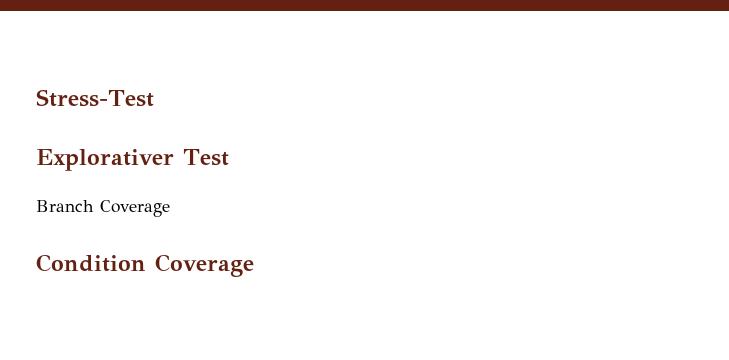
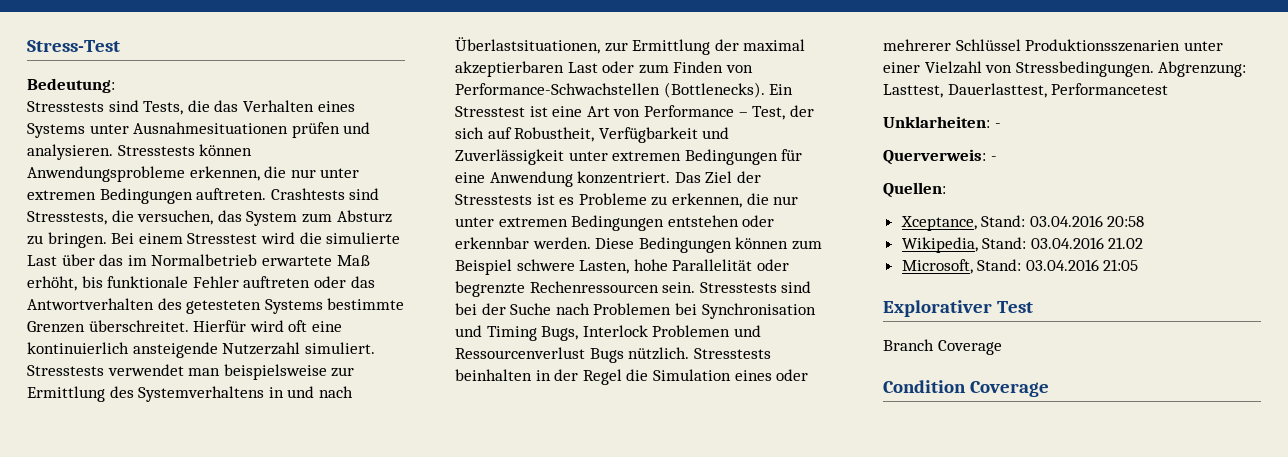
+ Bedeutung:
+ Stresstests sind Tests, die das Verhalten eines Systems unter Ausnahmesituationen prüfen und analysieren. Stresstests können Anwendungsprobleme erkennen, die nur unter extremen Bedingungen auftreten. Crashtests sind Stresstests, die versuchen, das System zum Absturz zu bringen. Bei einem Stresstest wird die simulierte Last über das im Normalbetrieb erwartete Maß erhöht, bis funktionale Fehler auftreten oder das Antwortverhalten des getesteten Systems bestimmte Grenzen überschreitet. Hierfür wird oft eine kontinuierlich ansteigende Nutzerzahl simuliert. Stresstests verwendet man beispielsweise zur Ermittlung des Systemverhaltens in und nach Überlastsituationen, zur Ermittlung der maximal akzeptierbaren Last oder zum Finden von Performance-Schwachstellen (Bottlenecks). Ein Stresstest ist eine Art von Performance – Test, der sich auf Robustheit, Verfügbarkeit und Zuverlässigkeit unter extremen Bedingungen für eine Anwendung konzentriert. Das Ziel der Stresstests ist es Probleme zu erkennen, die nur unter extremen Bedingungen entstehen oder erkennbar werden. Diese Bedingungen können zum Beispiel schwere Lasten, hohe Parallelität oder begrenzte Rechenressourcen sein. Stresstests sind bei der Suche nach Problemen bei Synchronisation und Timing Bugs, Interlock Problemen und Ressourcenverlust Bugs nützlich. Stresstests beinhalten in der Regel die Simulation eines oder mehrerer Schlüssel Produktionsszenarien unter einer Vielzahl von Stressbedingungen. Abgrenzung: Lasttest, Dauerlasttest, Performancetest
+ Unklarheiten: -
+ Querverweis: -
+ Quellen:
+ Xceptance, Stand: 03.04.2016 20:58
+ Wikipedia, Stand: 03.04.2016 21.02
+ Microsoft, Stand: 03.04.2016 21:05

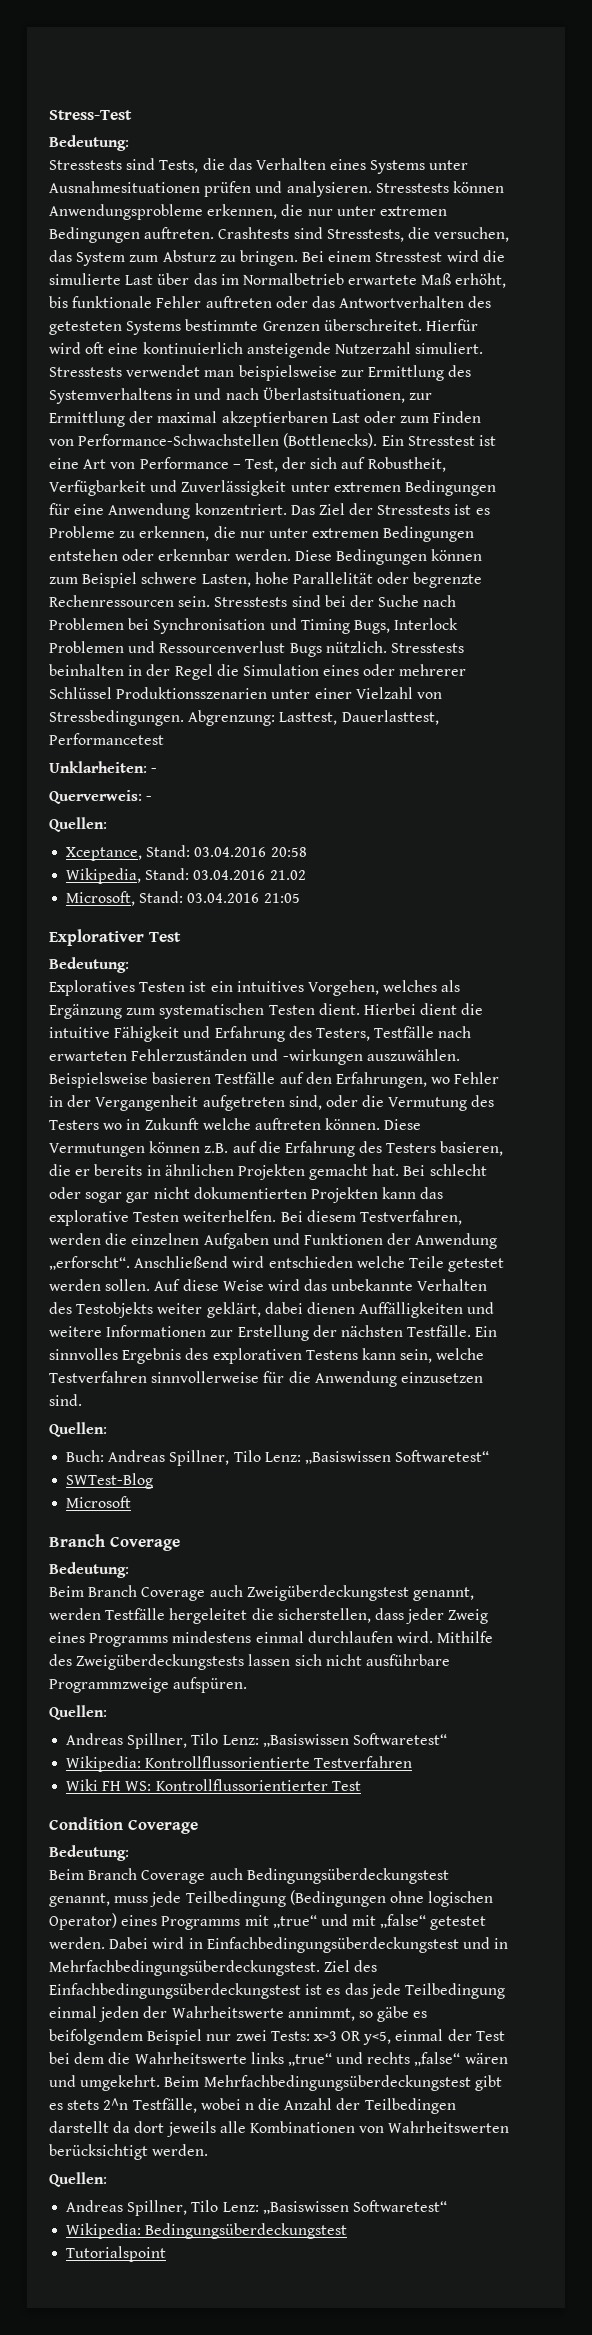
  Explorativer Test
+ Bedeutung:
+ Exploratives Testen ist ein intuitives Vorgehen, welches als Ergänzung zum systematischen Testen dient. Hierbei dient die intuitive Fähigkeit und Erfahrung des Testers, Testfälle nach erwarteten Fehlerzuständen und -wirkungen auszuwählen. Beispielsweise basieren Testfälle auf den Erfahrungen, wo Fehler in der Vergangenheit aufgetreten sind, oder die Vermutung des Testers wo in Zukunft welche auftreten können. Diese Vermutungen können z.B. auf die Erfahrung des Testers basieren, die er bereits in ähnlichen Projekten gemacht hat. Bei schlecht oder sogar gar nicht dokumentierten Projekten kann das explorative Testen weiterhelfen. Bei diesem Testverfahren, werden die einzelnen Aufgaben und Funktionen der Anwendung „erforscht“. Anschließend wird entschieden welche Teile getestet werden sollen. Auf diese Weise wird das unbekannte Verhalten des Testobjekts weiter geklärt, dabei dienen Auffälligkeiten und weitere Informationen zur Erstellung der nächsten Testfälle. Ein sinnvolles Ergebnis des explorativen Testens kann sein, welche Testverfahren sinnvollerweise für die Anwendung einzusetzen sind.
+ Quellen:
+ Buch: Andreas Spillner, Tilo Lenz: „Basiswissen Softwaretest“
+ SWTest-Blog
+ Microsoft
  Branch Coverage
+ Bedeutung:
+ Beim Branch Coverage auch Zweigüberdeckungstest genannt, werden Testfälle hergeleitet die sicherstellen, dass jeder Zweig eines Programms mindestens einmal durchlaufen wird. Mithilfe des Zweigüberdeckungstests lassen sich nicht ausführbare Programmzweige aufspüren.
+ Quellen:
+ Andreas Spillner, Tilo Lenz: „Basiswissen Softwaretest“
+ Wikipedia: Kontrollflussorientierte Testverfahren
+ Wiki FH WS: Kontrollflussorientierter Test
  Condition Coverage
+ Bedeutung:
+ Beim Branch Coverage auch Bedingungsüberdeckungstest genannt, muss jede Teilbedingung (Bedingungen ohne logischen Operator) eines Programms mit „true“ und mit „false“ getestet werden. Dabei wird in Einfachbedingungsüberdeckungstest und in Mehrfachbedingungsüberdeckungstest. Ziel des Einfachbedingungsüberdeckungstest ist es das jede Teilbedingung einmal jeden der Wahrheitswerte annimmt, so gäbe es beifolgendem Beispiel nur zwei Tests: x>3 OR y<5, einmal der Test bei dem die Wahrheitswerte links „true“ und rechts „false“ wären und umgekehrt. Beim Mehrfachbedingungsüberdeckungstest gibt es stets 2^n Testfälle, wobei n die Anzahl der Teilbedingen darstellt da dort jeweils alle Kombinationen von Wahrheitswerten berücksichtigt werden.
+ Quellen:
+ Andreas Spillner, Tilo Lenz: „Basiswissen Softwaretest“
+ Wikipedia: Bedingungsüberdeckungstest
+ Tutorialspoint

